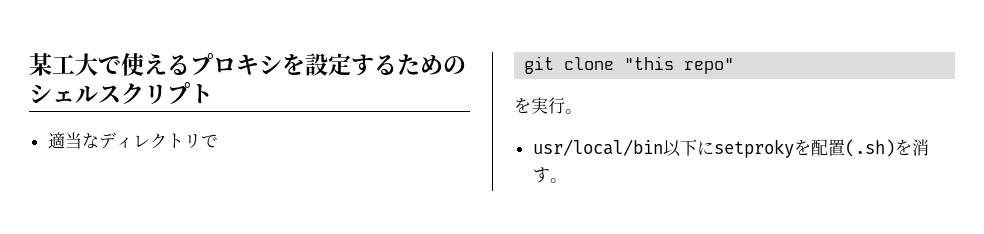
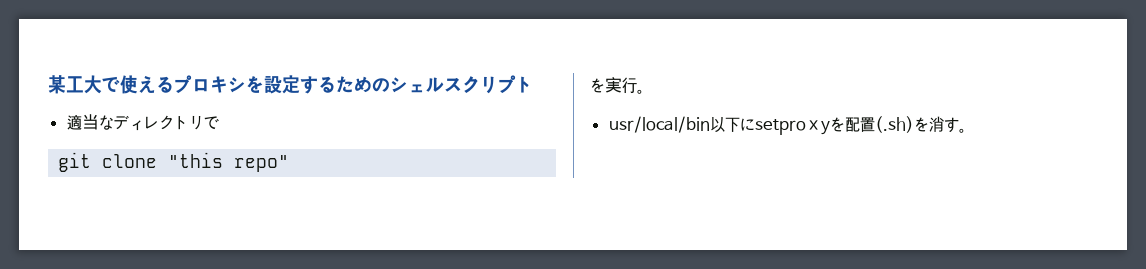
- usr/local/bin以下にsetprokyを配置(.sh)を消す。
+ usr/local/bin以下にsetproｘyを配置(.sh)を消す。

